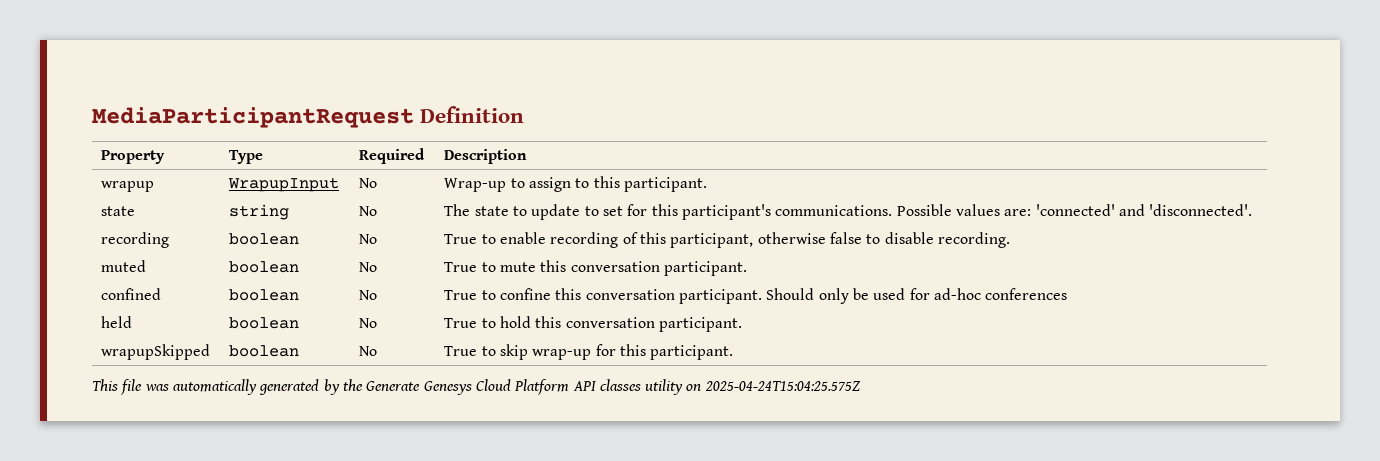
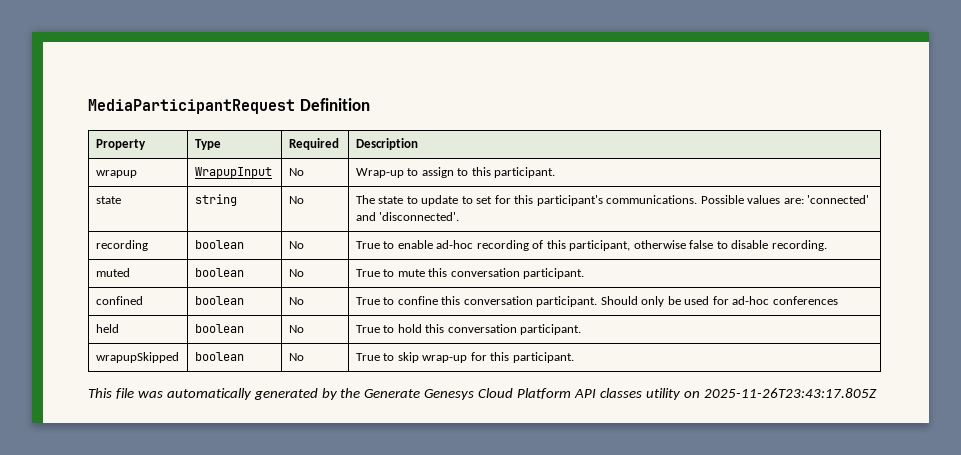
- recording | boolean | No | True to enable recording of this participant, otherwise false to disable recording.
+ recording | boolean | No | True to enable ad-hoc recording of this participant, otherwise false to disable recording.
- This file was automatically generated by the Generate Genesys Cloud Platform API classes utility on 2025-04-24T15:04:25.575Z
+ This file was automatically generated by the Generate Genesys Cloud Platform API classes utility on 2025-11-26T23:43:17.805Z

